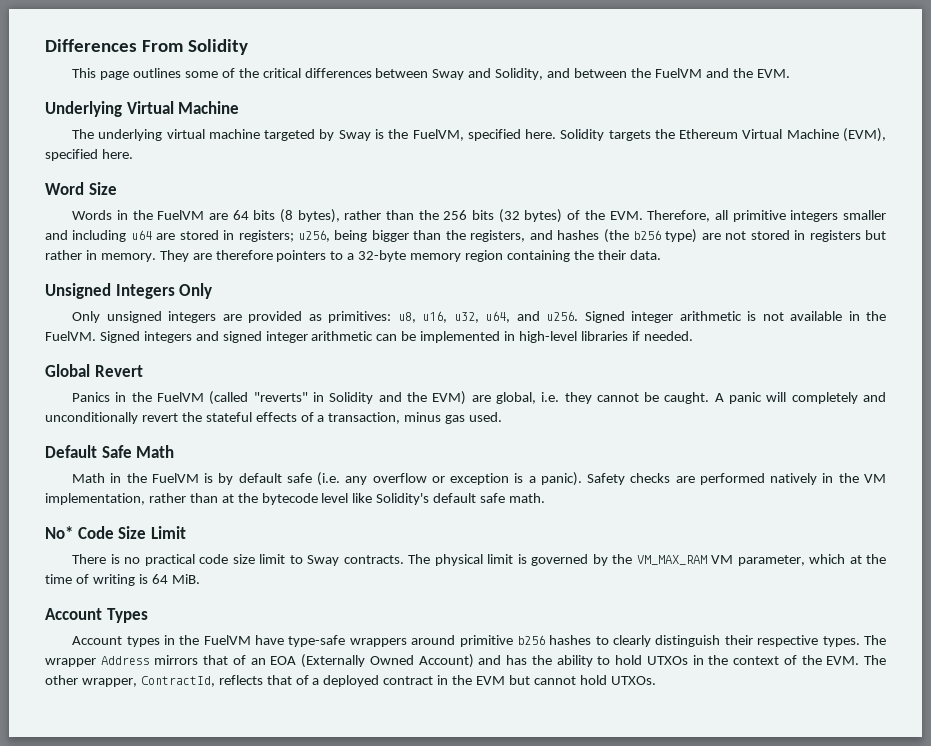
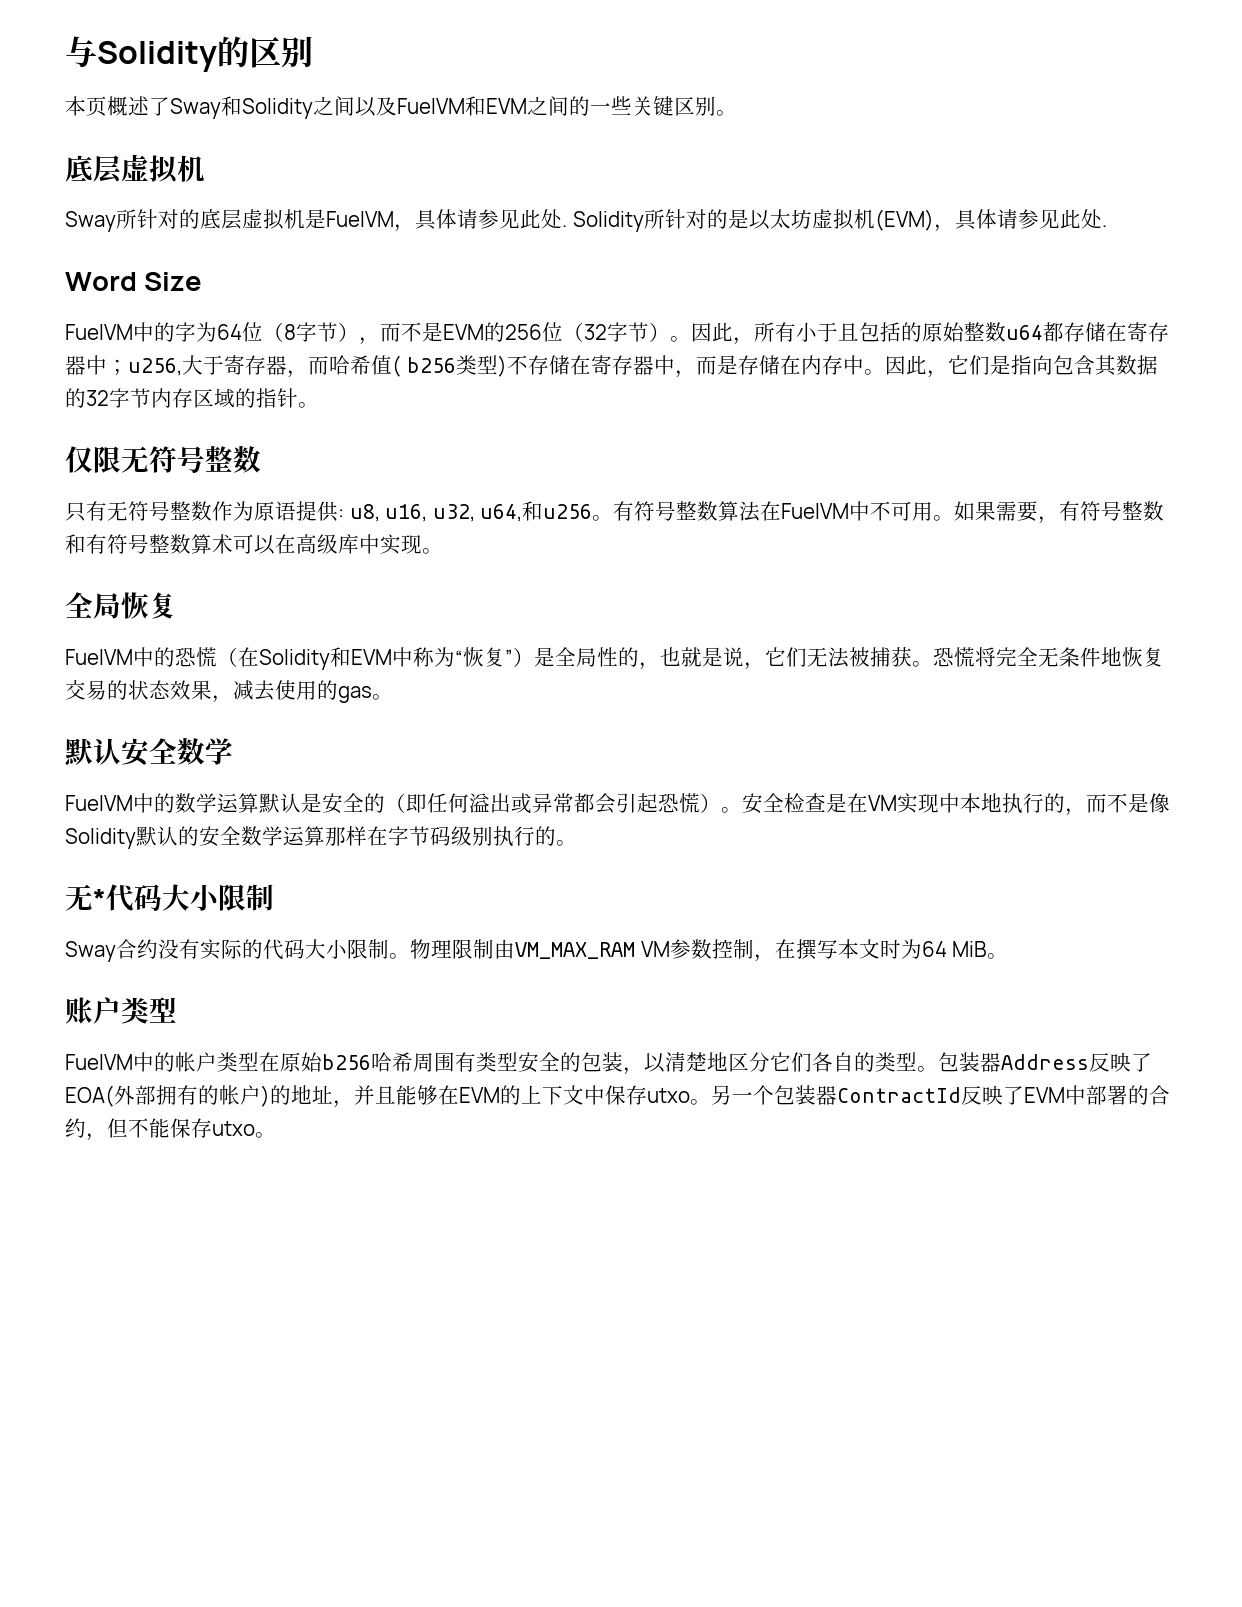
- Differences From Solidity
- This page outlines some of the critical differences between Sway and Solidity, and between the FuelVM and the EVM.
- Underlying Virtual Machine
- The underlying virtual machine targeted by Sway is the FuelVM, specified here. Solidity targets the Ethereum Virtual Machine (EVM), specified here.
+ 与Solidity的区别
+ 本页概述了Sway和Solidity之间以及FuelVM和EVM之间的一些关键区别。
+ 底层虚拟机
+ Sway所针对的底层虚拟机是FuelVM，具体请参见此处. Solidity所针对的是以太坊虚拟机(EVM)，具体请参见此处.
  Word Size
- Words in the FuelVM are 64 bits (8 bytes), rather than the 256 bits (32 bytes) of the EVM. Therefore, all primitive integers smaller and including u64 are stored in registers; u256, being bigger than the registers, and hashes (the b256 type) are not stored in registers but rather in memory. They are therefore pointers to a 32-byte memory region containing the their data.
- Unsigned Integers Only
- Only unsigned integers are provided as primitives: u8, u16, u32, u64, and u256. Signed integer arithmetic is not available in the FuelVM. Signed integers and signed integer arithmetic can be implemented in high-level libraries if needed.
- Global Revert
- Panics in the FuelVM (called "reverts" in Solidity and the EVM) are global, i.e. they cannot be caught. A panic will completely and unconditionally revert the stateful effects of a transaction, minus gas used.
- Default Safe Math
- Math in the FuelVM is by default safe (i.e. any overflow or exception is a panic). Safety checks are performed natively in the VM implementation, rather than at the bytecode level like Solidity's default safe math.
- No* Code Size Limit
- There is no practical code size limit to Sway contracts. The physical limit is governed by the VM_MAX_RAM VM parameter, which at the time of writing is 64 MiB.
- Account Types
- Account types in the FuelVM have type-safe wrappers around primitive b256 hashes to clearly distinguish their respective types. The wrapper Address mirrors that of an EOA (Externally Owned Account) and has the ability to hold UTXOs in the context of the EVM. The other wrapper, ContractId, reflects that of a deployed contract in the EVM but cannot hold UTXOs.
+ FuelVM中的字为64位（8字节），而不是EVM的256位（32字节）。因此，所有小于且包括的原始整数u64都存储在寄存器中；u256,大于寄存器，而哈希值( b256类型)不存储在寄存器中，而是存储在内存中。因此，它们是指向包含其数据的32字节内存区域的指针。
+ 仅限无符号整数
+ 只有无符号整数作为原语提供: u8, u16, u32, u64,和u256。有符号整数算法在FuelVM中不可用。如果需要，有符号整数和有符号整数算术可以在高级库中实现。
+ 全局恢复
+ FuelVM中的恐慌（在Solidity和EVM中称为“恢复”）是全局性的，也就是说，它们无法被捕获。恐慌将完全无条件地恢复交易的状态效果，减去使用的gas。
+ 默认安全数学
+ FuelVM中的数学运算默认是安全的（即任何溢出或异常都会引起恐慌）。安全检查是在VM实现中本地执行的，而不是像Solidity默认的安全数学运算那样在字节码级别执行的。
+ 无*代码大小限制
+ Sway合约没有实际的代码大小限制。物理限制由VM_MAX_RAM VM参数控制，在撰写本文时为64 MiB。
+ 账户类型
+ FuelVM中的帐户类型在原始b256哈希周围有类型安全的包装，以清楚地区分它们各自的类型。包装器Address反映了EOA(外部拥有的帐户)的地址，并且能够在EVM的上下文中保存utxo。另一个包装器ContractId反映了EVM中部署的合约，但不能保存utxo。

